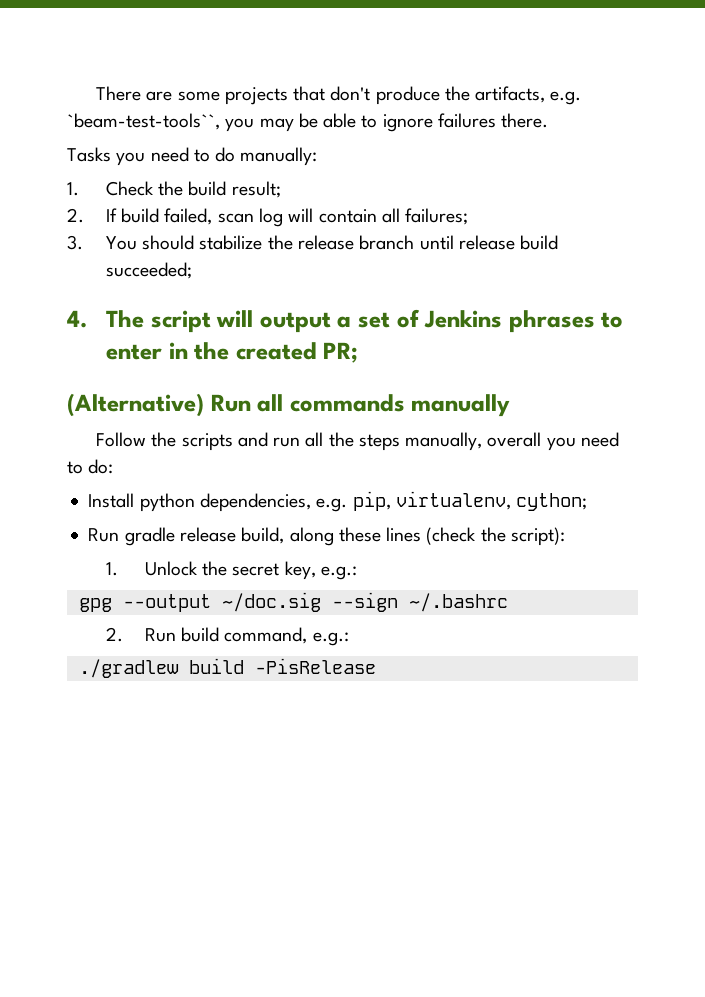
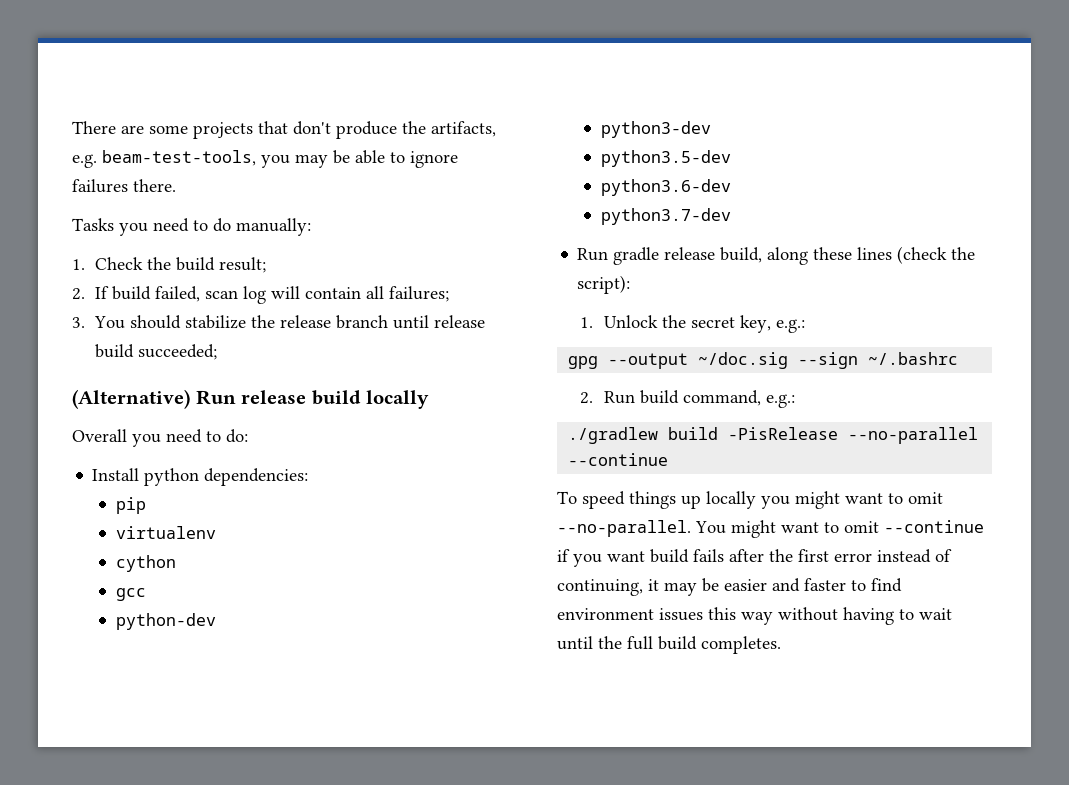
- There are some projects that don't produce the artifacts, e.g. `beam-test-tools``, you may be able to ignore failures there.
+ There are some projects that don't produce the artifacts, e.g. beam-test-tools, you may be able to ignore failures there.
- 4. The script will output a set of Jenkins phrases to enter in the created PR;
- (Alternative) Run all commands manually
- Follow the scripts and run all the steps manually, overall you need to do:
+ (Alternative) Run release build locally
+ Overall you need to do:
- Install python dependencies, e.g. pip, virtualenv, cython;
+ Install python dependencies:
+ pip
+ virtualenv
+ cython
+ gcc
+ python-dev
+ python3-dev
+ python3.5-dev
+ python3.6-dev
+ python3.7-dev
- ./gradlew build -PisRelease
+ ./gradlew build -PisRelease --no-parallel --continue
+ To speed things up locally you might want to omit --no-parallel. You might want to omit --continue if you want build fails after the first error instead of continuing, it may be easier and faster to find environment issues this way without having to wait until the full build completes.

